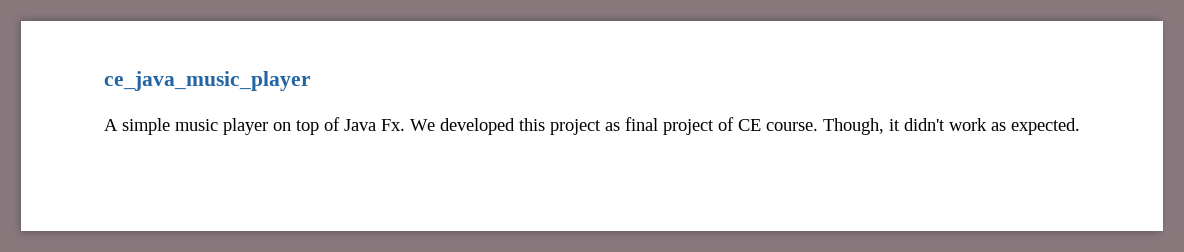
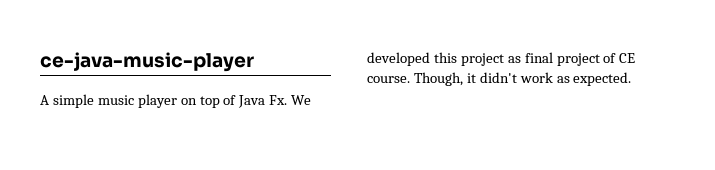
- ce_java_music_player
+ ce-java-music-player

